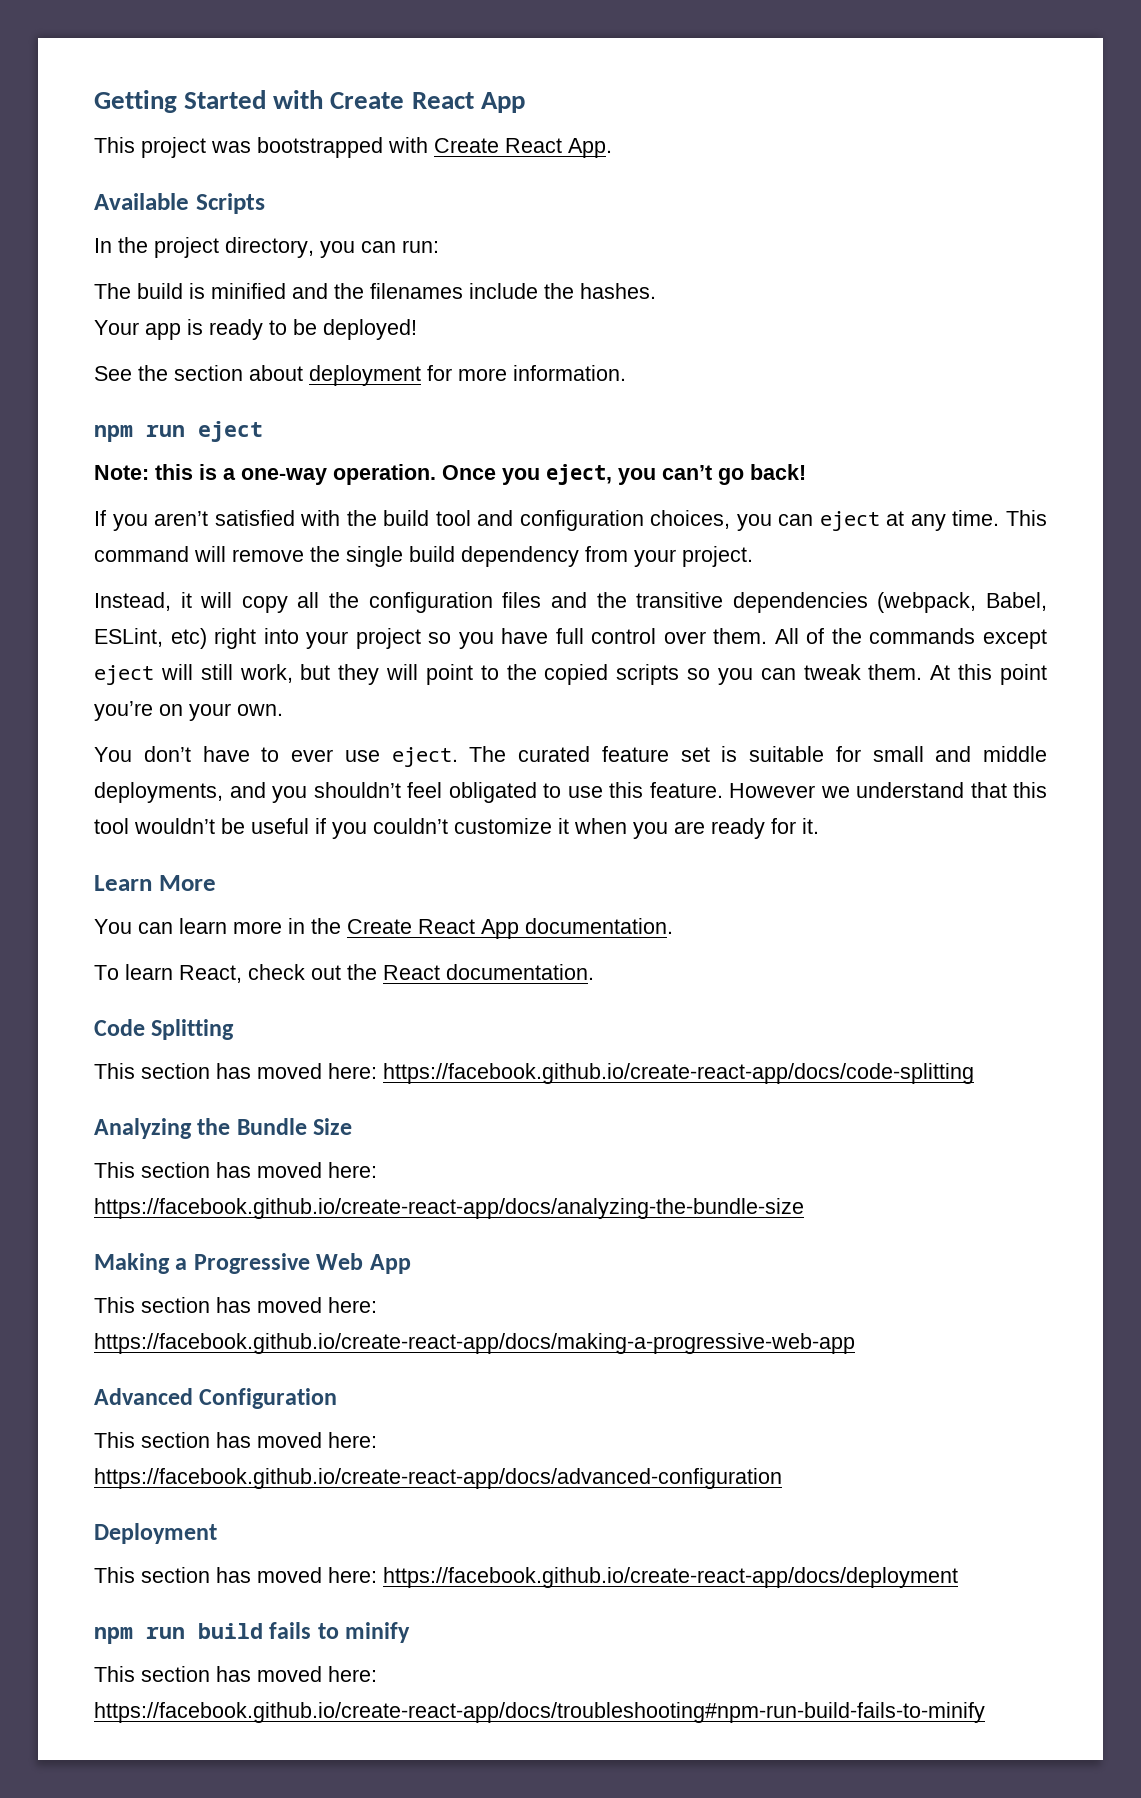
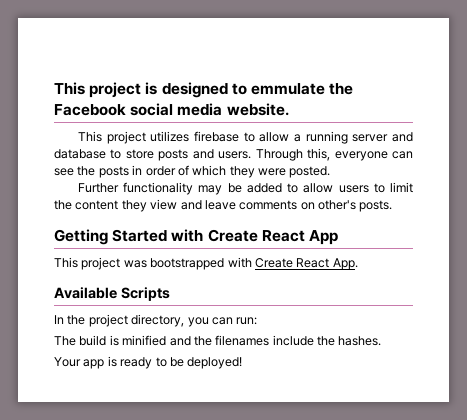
+ This project is designed to emmulate the Facebook social media website.
+ This project utilizes firebase to allow a running server and database to store posts and users. Through this, everyone can see the posts in order of which they were posted.
+ Further functionality may be added to allow users to limit the content they view and leave comments on other's posts.
- See the section about deployment for more information.
- npm run eject
- Note: this is a one-way operation. Once you eject, you can’t go back!
- If you aren’t satisfied with the build tool and configuration choices, you can eject at any time. This command will remove the single build dependency from your project.
- Instead, it will copy all the configuration files and the transitive dependencies (webpack, Babel, ESLint, etc) right into your project so you have full control over them. All of the commands except eject will still work, but they will point to the copied scripts so you can tweak them. At this point you’re on your own.
- You don’t have to ever use eject. The curated feature set is suitable for small and middle deployments, and you shouldn’t feel obligated to use this feature. However we understand that this tool wouldn’t be useful if you couldn’t customize it when you are ready for it.
- Learn More
- You can learn more in the Create React App documentation.
- To learn React, check out the React documentation.
- Code Splitting
- This section has moved here: https://facebook.github.io/create-react-app/docs/code-splitting
- Analyzing the Bundle Size
- This section has moved here: https://facebook.github.io/create-react-app/docs/analyzing-the-bundle-size
- Making a Progressive Web App
- This section has moved here: https://facebook.github.io/create-react-app/docs/making-a-progressive-web-app
- Advanced Configuration
- This section has moved here: https://facebook.github.io/create-react-app/docs/advanced-configuration
- Deployment
- This section has moved here: https://facebook.github.io/create-react-app/docs/deployment
- npm run build fails to minify
- This section has moved here: https://facebook.github.io/create-react-app/docs/troubleshooting#npm-run-build-fails-to-minify

